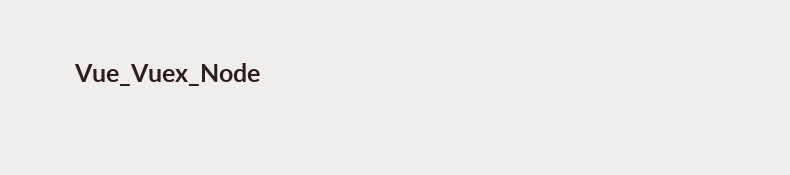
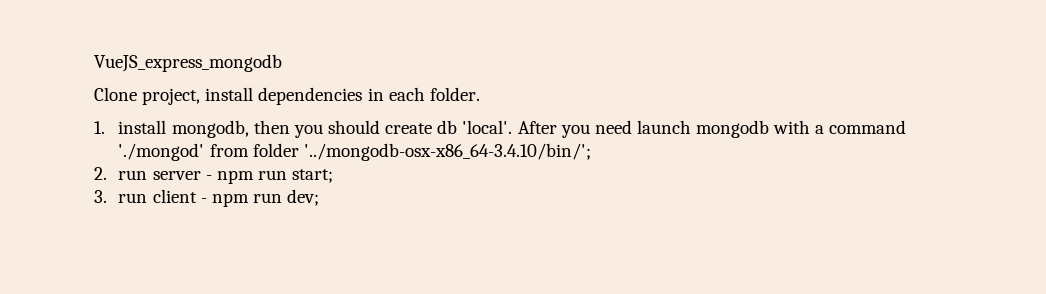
- Vue_Vuex_Node
+ VueJS_express_mongodb
+ Clone project, install dependencies in each folder.
+ 1. install mongodb, then you should create db 'local'. After you need launch mongodb with a command './mongod' from folder '../mongodb-osx-x86_64-3.4.10/bin/';
+ 2. run server - npm run start;
+ 3. run client - npm run dev;

